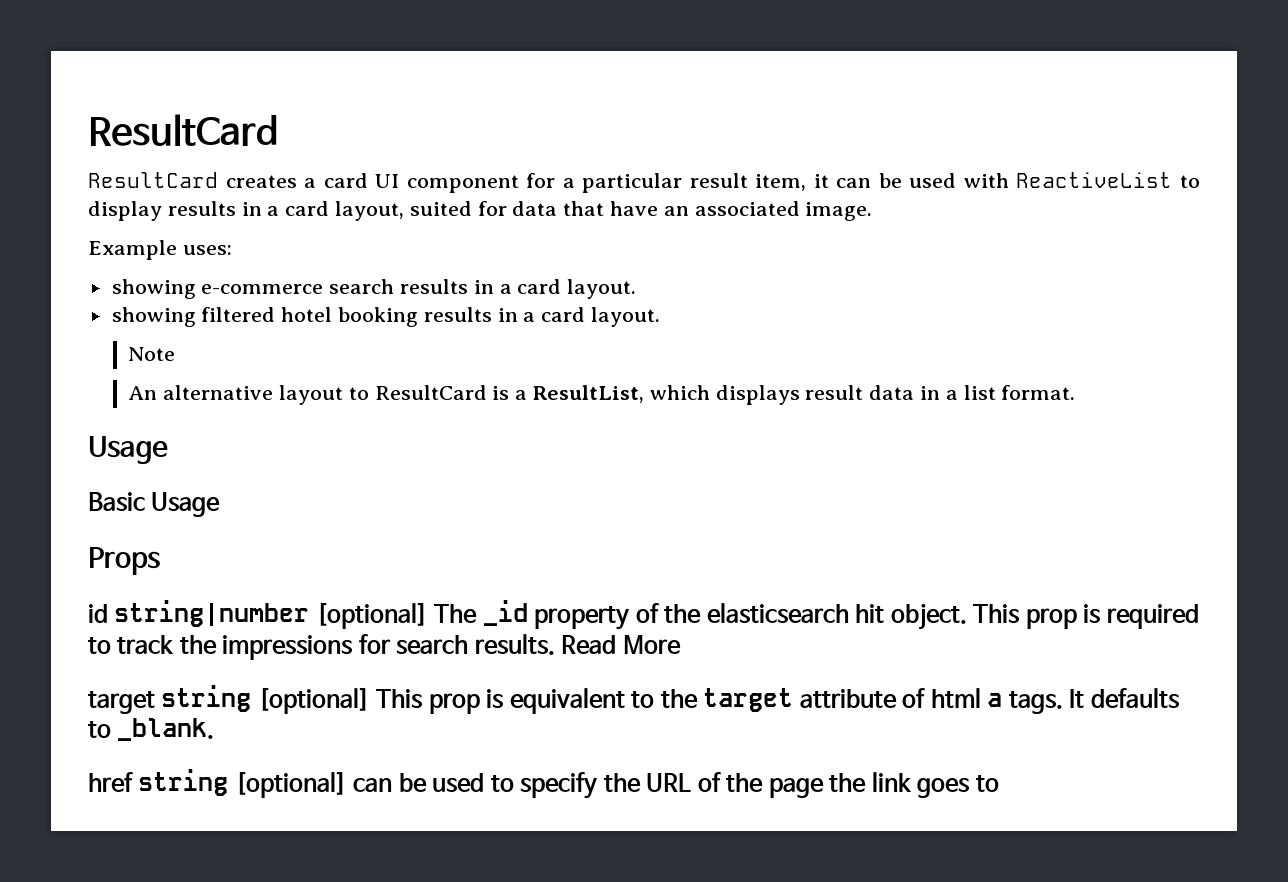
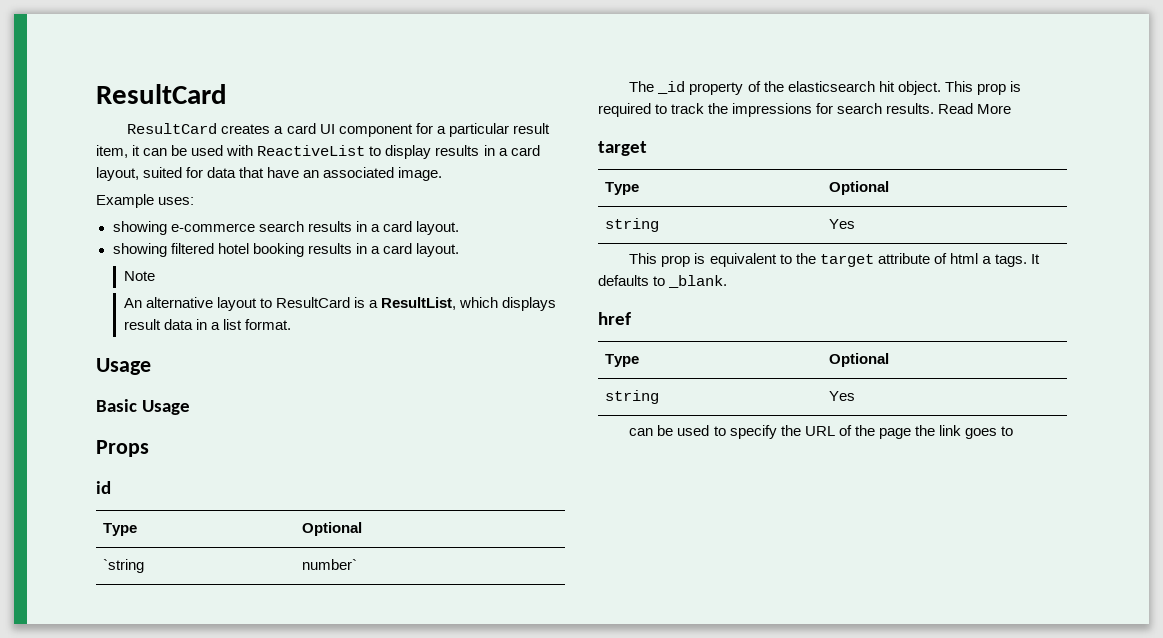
- id string|number [optional] The _id property of the elasticsearch hit object.
+ id
+ Type | Optional
+ `string | number`
+ The _id property of the elasticsearch hit object.
  Read More
- target string [optional] This prop is equivalent to the target attribute of html a tags.
+ target
+ Type | Optional
+ string | Yes
+ This prop is equivalent to the target attribute of html a tags.
- href string [optional] can be used to specify the URL of the page the link goes to
+ href
+ Type | Optional
+ string | Yes
+ can be used to specify the URL of the page the link goes to

